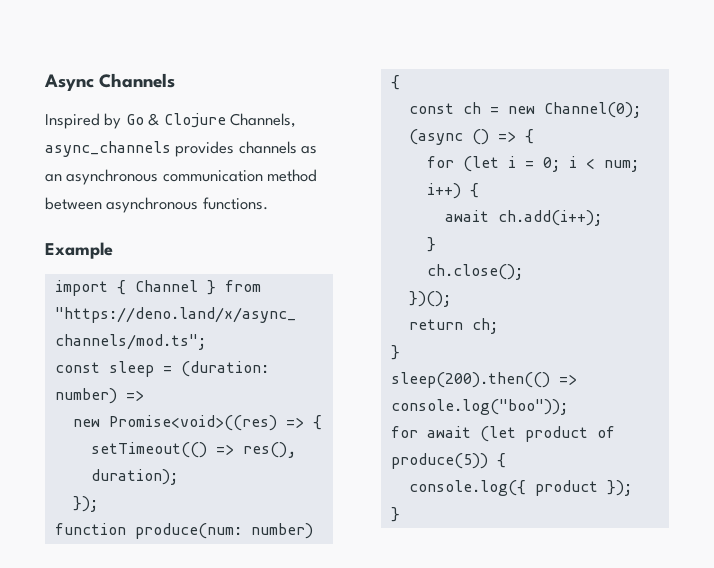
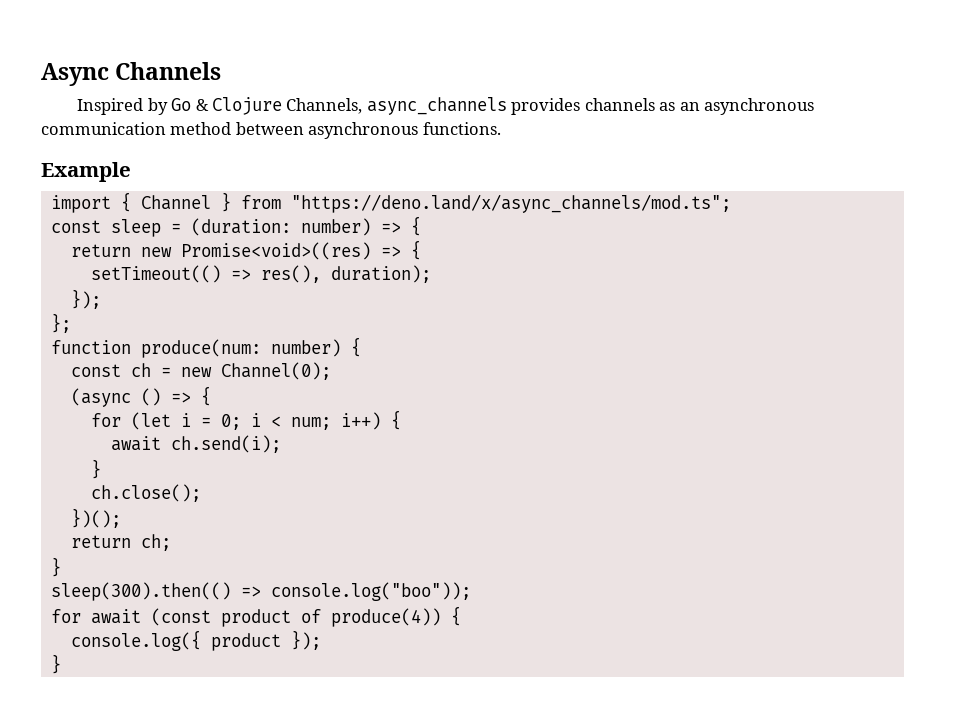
- const sleep = (duration: number) =>
- new Promise<void>((res) => {
+ const sleep = (duration: number) => {
+ return new Promise<void>((res) => {
+ };
- await ch.add(i++);
+ await ch.send(i);
- sleep(200).then(() => console.log("boo"));
+ sleep(300).then(() => console.log("boo"));
- for await (let product of produce(5)) {
+ for await (const product of produce(4)) {

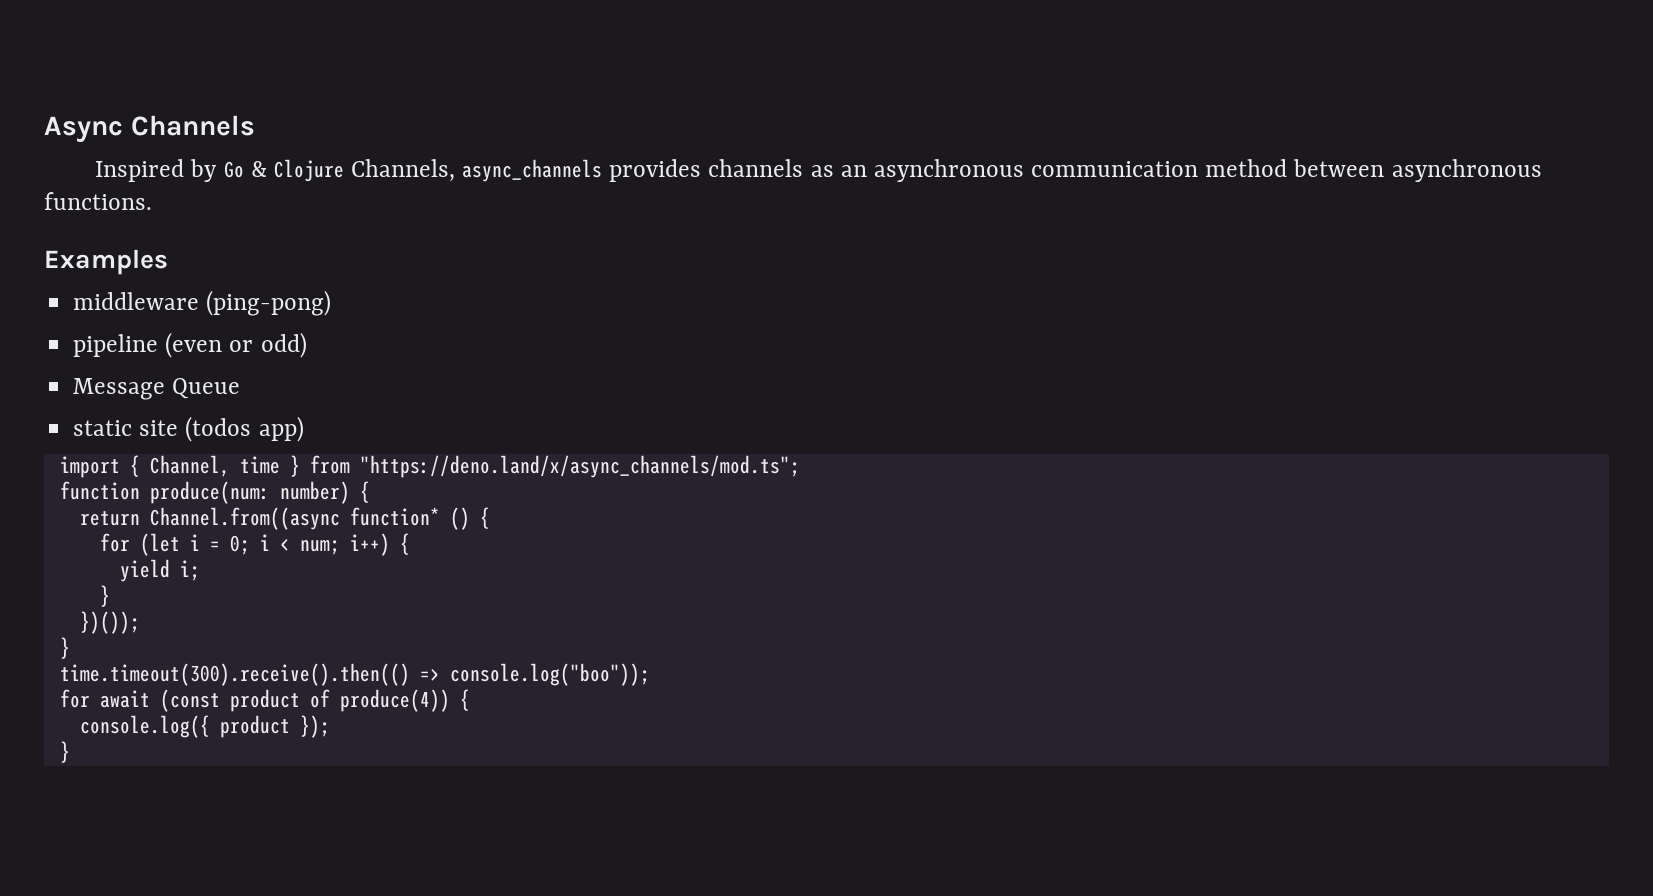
- Example
+ Examples
+ middleware (ping-pong)
+ pipeline (even or odd)
+ Message Queue
+ static site (todos app)
- import { Channel } from "https://deno.land/x/async_channels/mod.ts";
+ import { Channel, time } from "https://deno.land/x/async_channels/mod.ts";
- const sleep = (duration: number) => {
- return new Promise<void>((res) => {
- setTimeout(() => res(), duration);
- });
- };
  function produce(num: number) {
- const ch = new Channel(0);
- (async () => {
+ return Channel.from((async function* () {
- await ch.send(i);
+ yield i;
  }
- ch.close();
- })();
- return ch;
+ })());
  }
- sleep(300).then(() => console.log("boo"));
+ time.timeout(300).receive().then(() => console.log("boo"));

